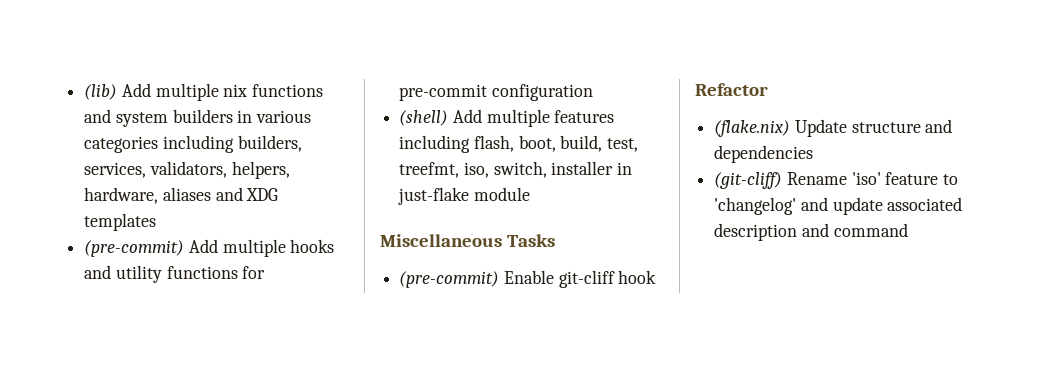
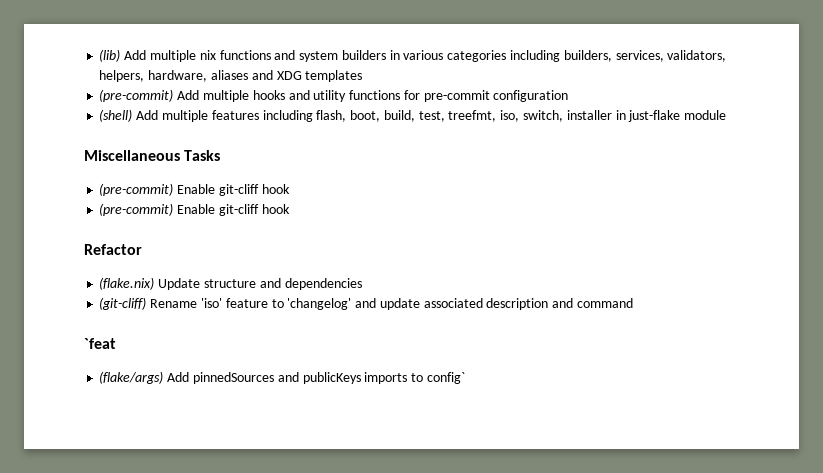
  Miscellaneous Tasks
+ (pre-commit) Enable git-cliff hook
+ `feat
+ (flake/args) Add pinnedSources and publicKeys imports to config`

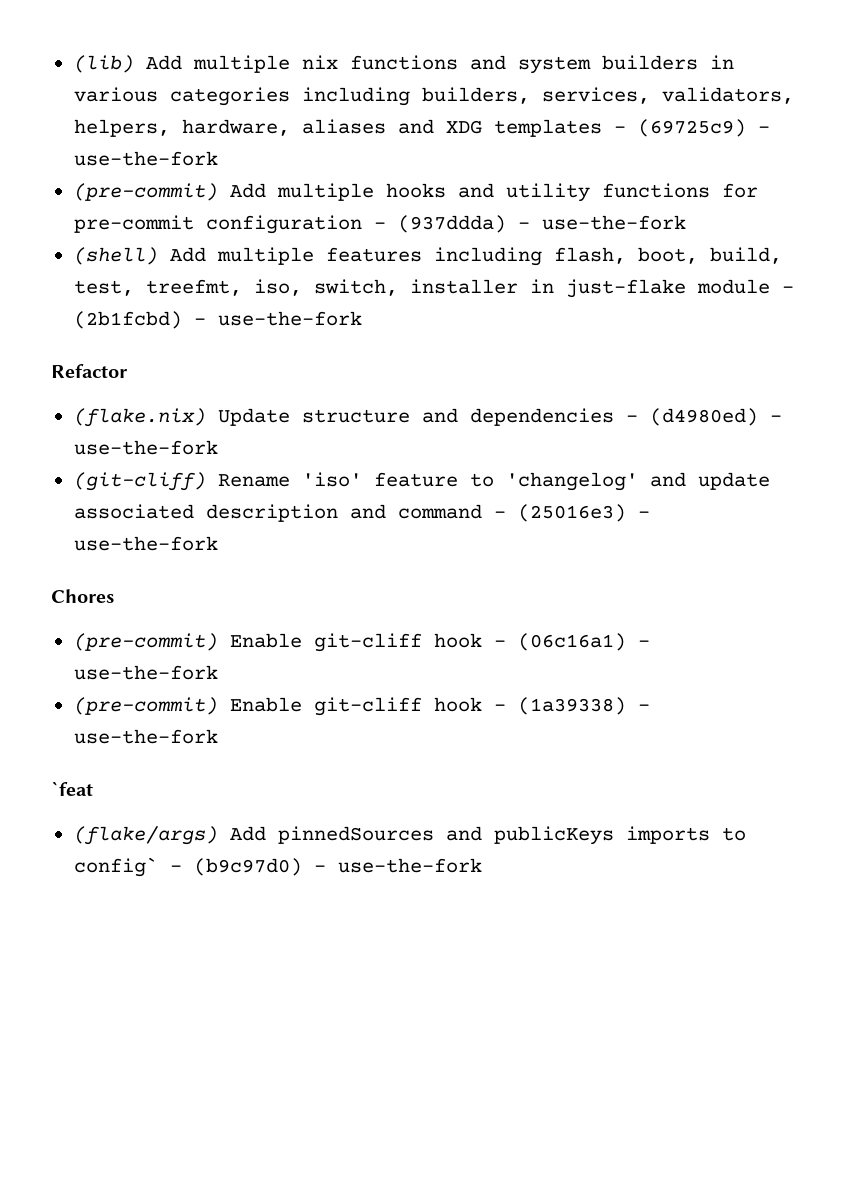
- (lib) Add multiple nix functions and system builders in various categories including builders, services, validators, helpers, hardware, aliases and XDG templates
+ (lib) Add multiple nix functions and system builders in various categories including builders, services, validators, helpers, hardware, aliases and XDG templates - (69725c9) - use-the-fork
- (pre-commit) Add multiple hooks and utility functions for pre-commit configuration
+ (pre-commit) Add multiple hooks and utility functions for pre-commit configuration - (937ddda) - use-the-fork
- (shell) Add multiple features including flash, boot, build, test, treefmt, iso, switch, installer in just-flake module
- Miscellaneous Tasks
- (pre-commit) Enable git-cliff hook
- (pre-commit) Enable git-cliff hook
+ (shell) Add multiple features including flash, boot, build, test, treefmt, iso, switch, installer in just-flake module - (2b1fcbd) - use-the-fork
- (flake.nix) Update structure and dependencies
+ (flake.nix) Update structure and dependencies - (d4980ed) - use-the-fork
- (git-cliff) Rename 'iso' feature to 'changelog' and update associated description and command
+ (git-cliff) Rename 'iso' feature to 'changelog' and update associated description and command - (25016e3) - use-the-fork
+ Chores
+ (pre-commit) Enable git-cliff hook - (06c16a1) - use-the-fork
+ (pre-commit) Enable git-cliff hook - (1a39338) - use-the-fork
- (flake/args) Add pinnedSources and publicKeys imports to config`
+ (flake/args) Add pinnedSources and publicKeys imports to config` - (b9c97d0) - use-the-fork

